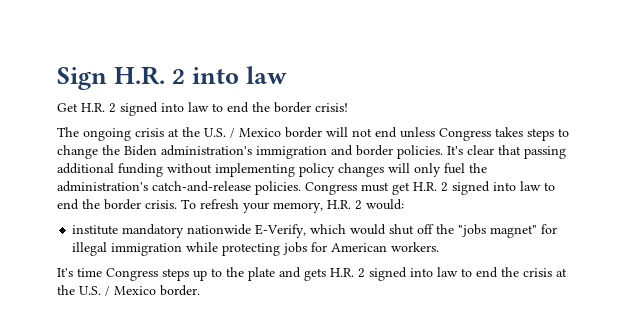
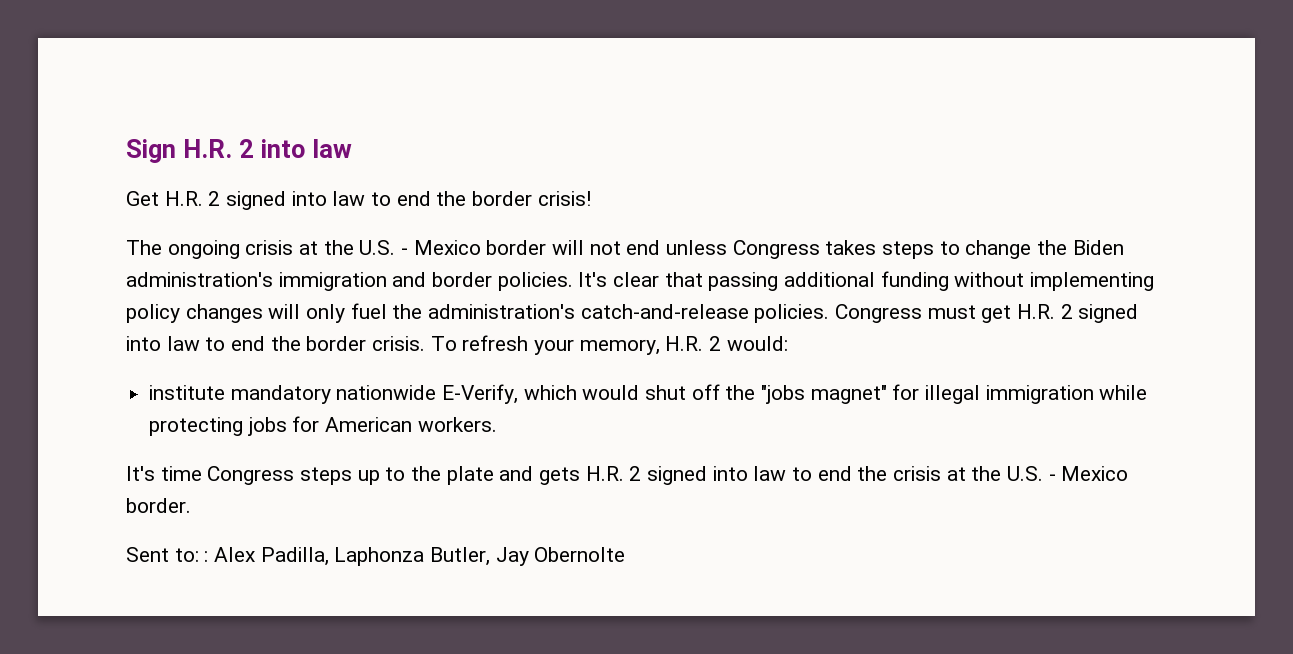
- The ongoing crisis at the U.S. / Mexico border will not end unless Congress takes steps to change the Biden administration's immigration and border policies.
+ The ongoing crisis at the U.S. - Mexico border will not end unless Congress takes steps to change the Biden administration's immigration and border policies.
- It's time Congress steps up to the plate and gets H.R. 2 signed into law to end the crisis at the U.S. / Mexico border.
+ It's time Congress steps up to the plate and gets H.R. 2 signed into law to end the crisis at the U.S. - Mexico border.
+ Sent to: : Alex Padilla, Laphonza Butler, Jay Obernolte

